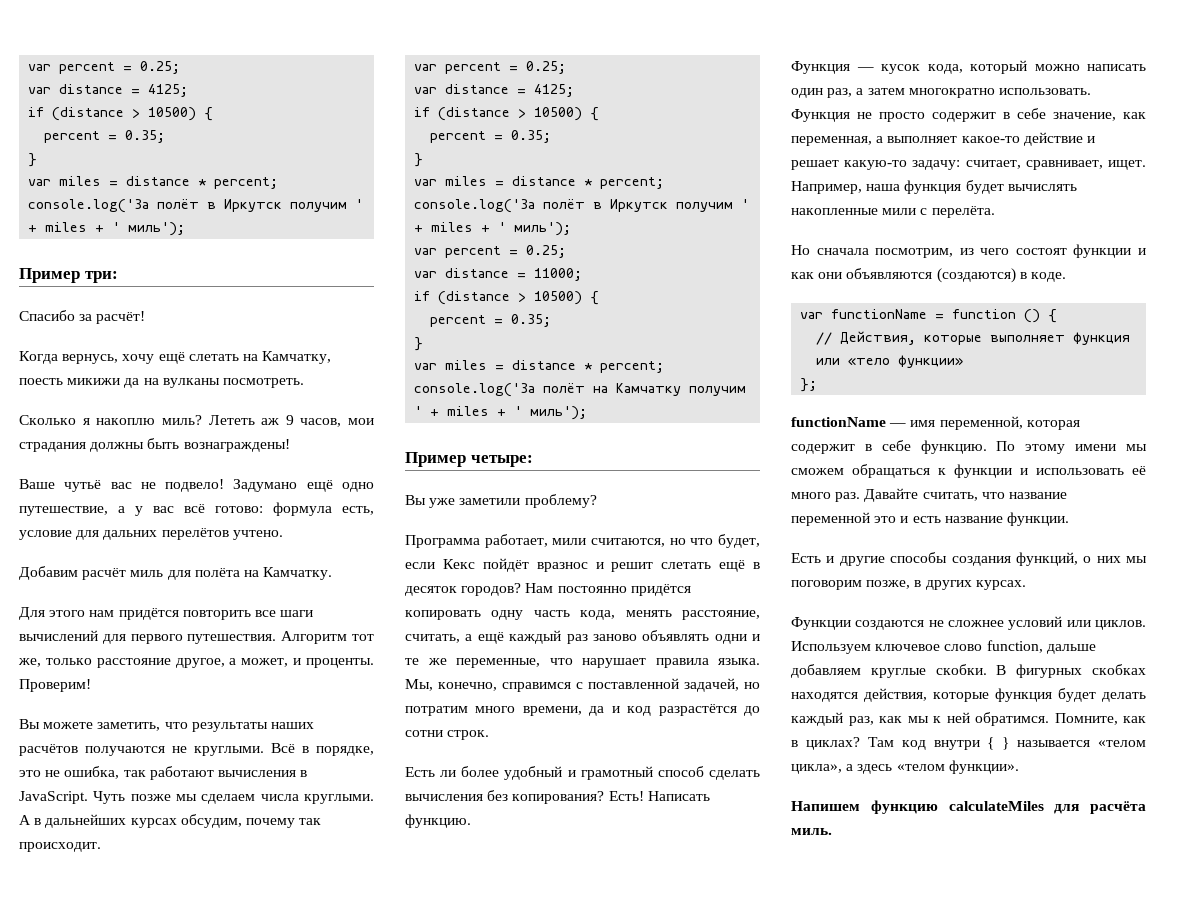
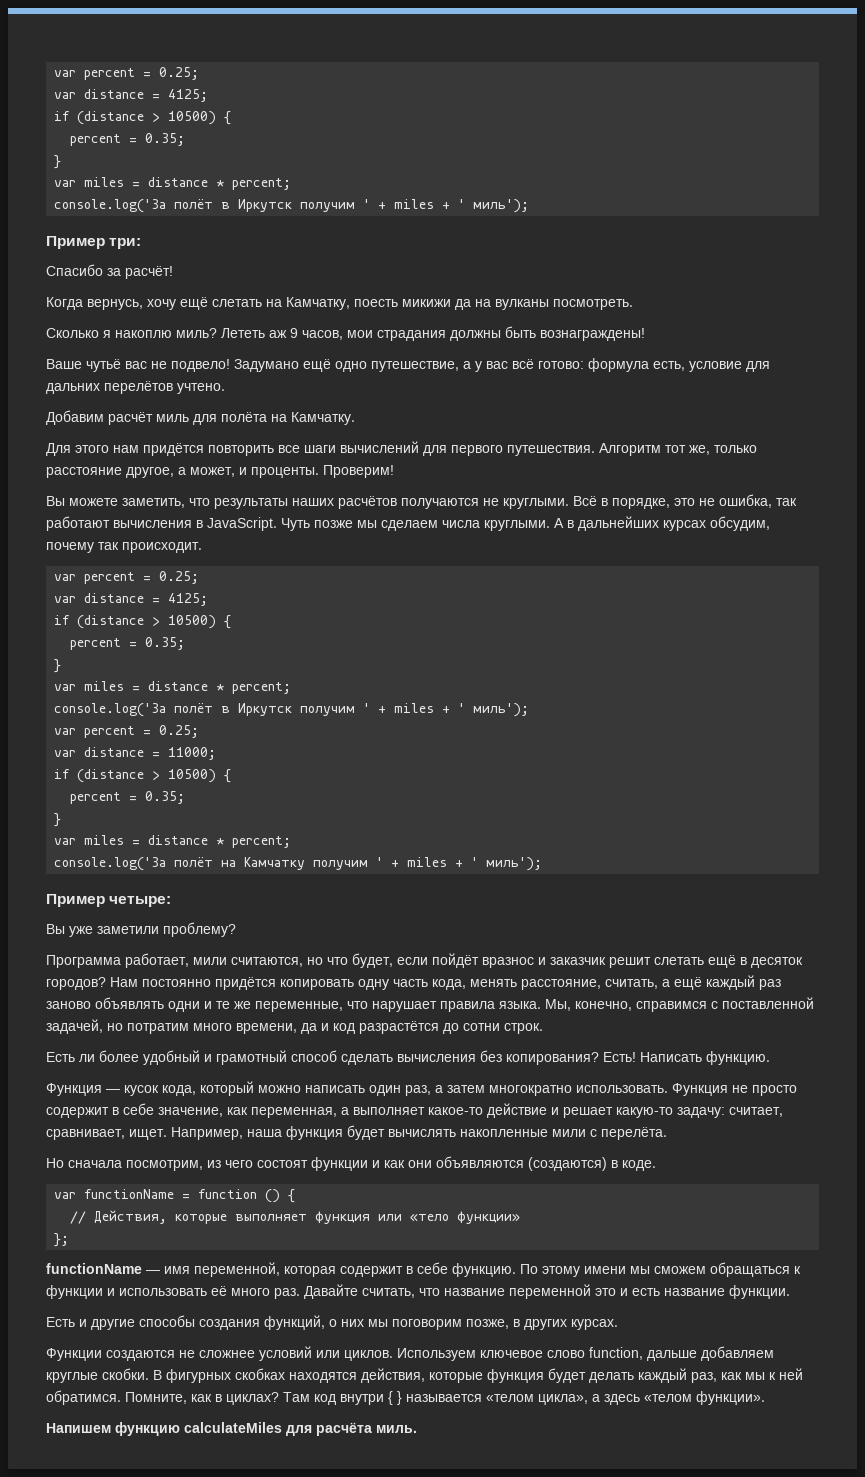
- Программа работает, мили считаются, но что будет, если Кекс пойдёт вразнос и решит слетать ещё в десяток городов?
+ Программа работает, мили считаются, но что будет, если пойдёт вразнос и заказчик решит слетать ещё в десяток городов?

